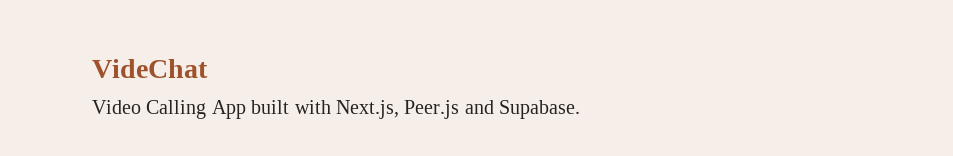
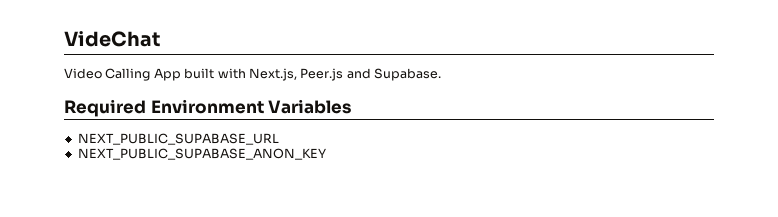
+ Required Environment Variables
+ NEXT_PUBLIC_SUPABASE_URL
+ NEXT_PUBLIC_SUPABASE_ANON_KEY

